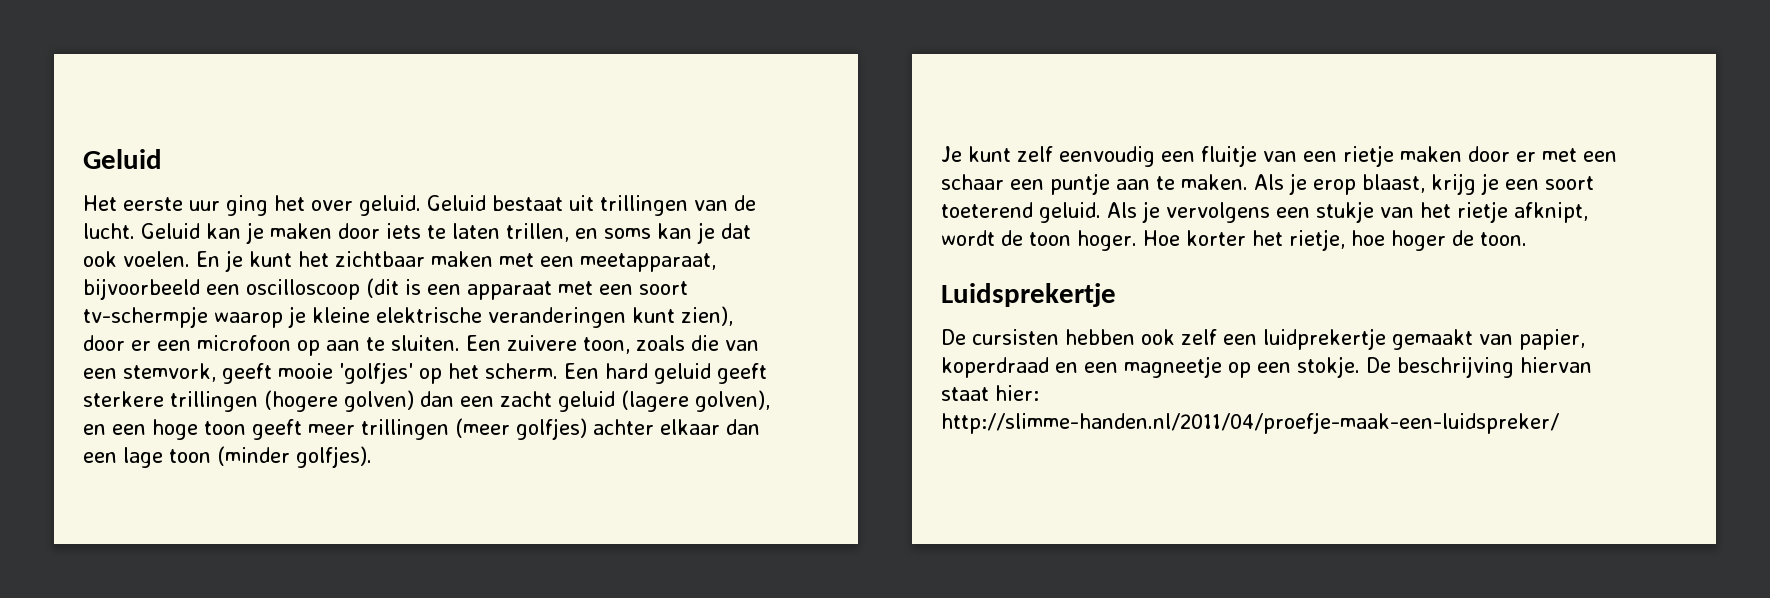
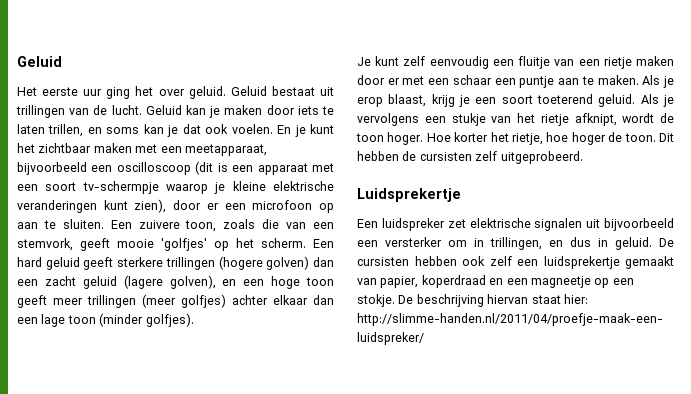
- Hoe korter het rietje, hoe hoger de toon.
+ Hoe korter het rietje, hoe hoger de toon. Dit hebben de cursisten zelf uitgeprobeerd.
  Luidsprekertje
- De cursisten hebben ook zelf een luidprekertje gemaakt van papier, koperdraad en een magneetje op een stokje.
+ Een luidspreker zet elektrische signalen uit bijvoorbeeld een versterker om in trillingen, en dus in geluid. De cursisten hebben ook zelf een luidsprekertje gemaakt van papier, koperdraad en een magneetje op een stokje.

